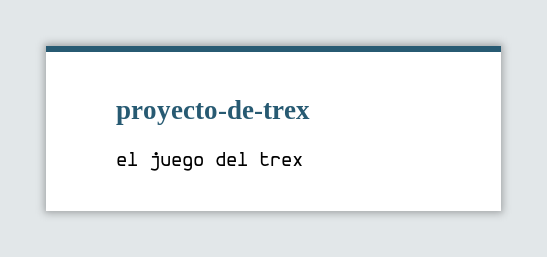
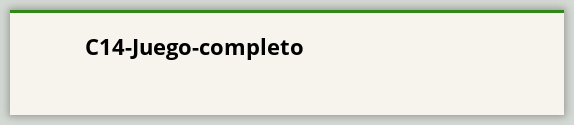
- proyecto-de-trex
- el juego del trex
+ C14-Juego-completo

